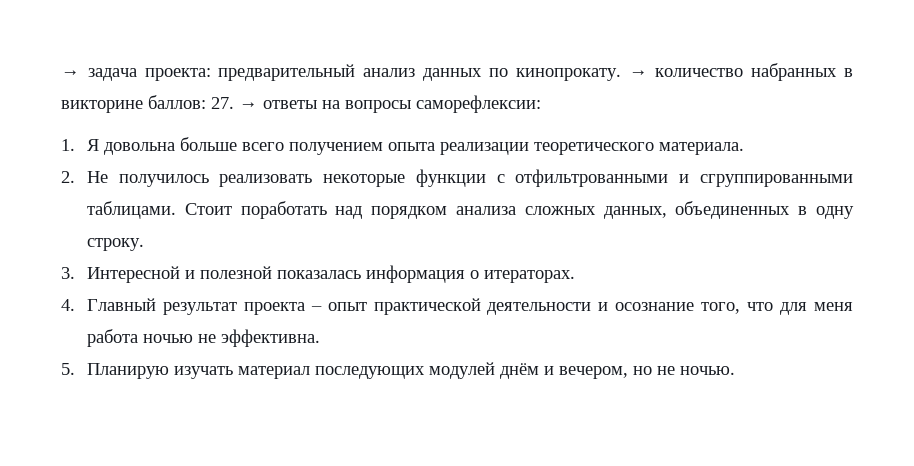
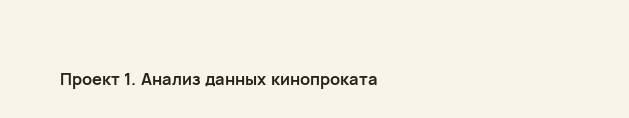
- → задача проекта: предварительный анализ данных по кинопрокату. → количество набранных в викторине баллов: 27. → ответы на вопросы саморефлексии:
- 1. Я довольна больше всего получением опыта реализации теоретического материала.
- 2. Не получилось реализовать некоторые функции с отфильтрованными и сгруппированными таблицами. Стоит поработать над порядком анализа сложных данных, объединенных в одну строку.
- 3. Интересной и полезной показалась информация о итераторах.
- 4. Главный результат проекта – опыт практической деятельности и осознание того, что для меня работа ночью не эффективна.
- 5. Планирую изучать материал последующих модулей днём и вечером, но не ночью.
+ Проект 1. Анализ данных кинопроката

